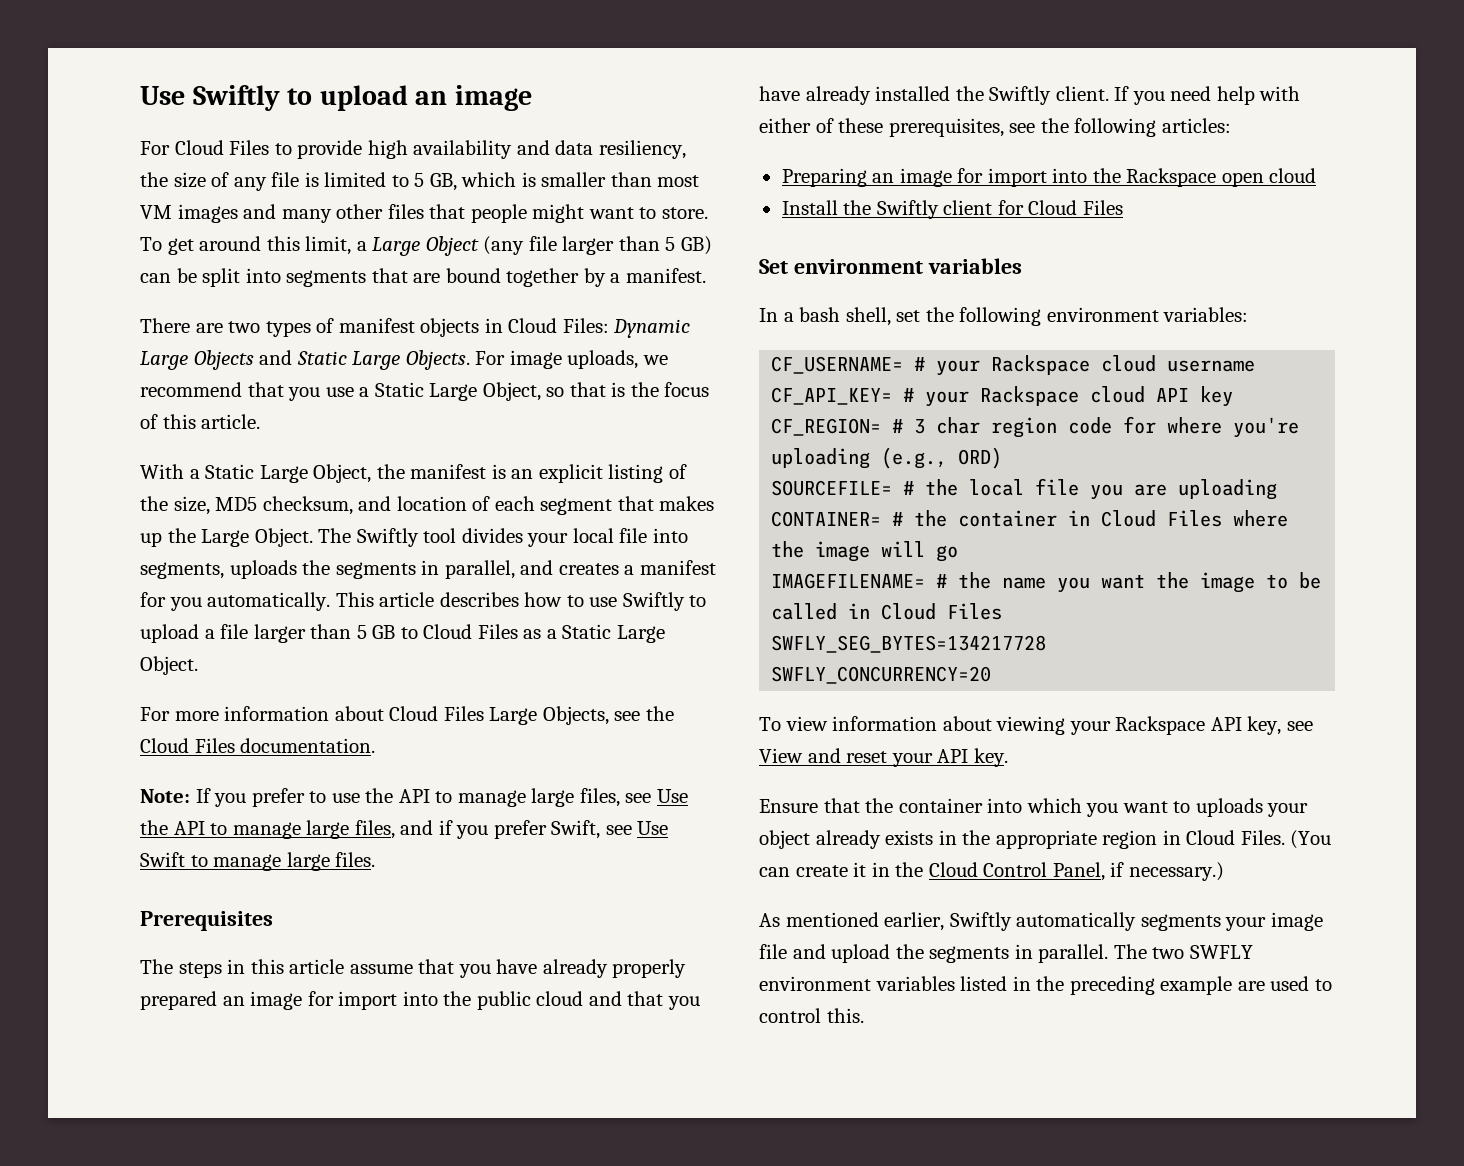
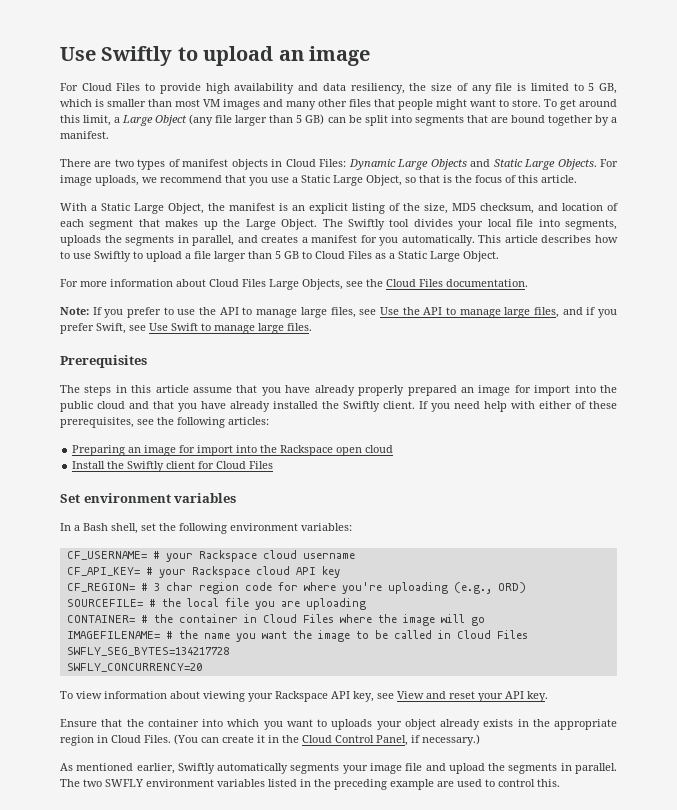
- In a bash shell, set the following environment variables:
+ In a Bash shell, set the following environment variables:

